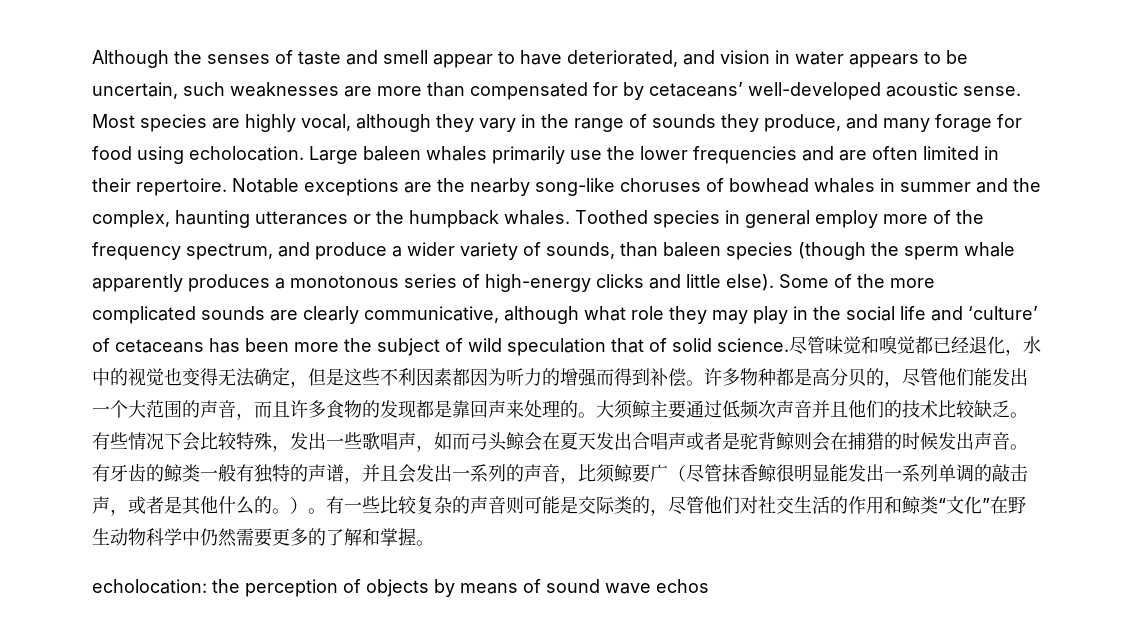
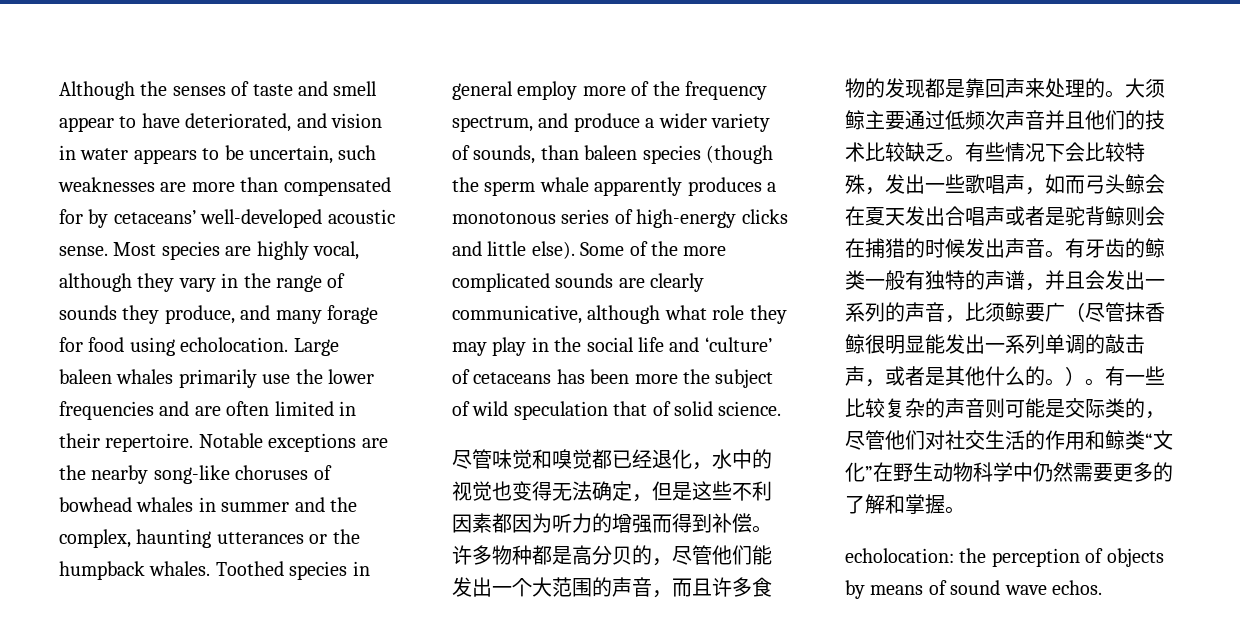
- Some of the more complicated sounds are clearly communicative, although what role they may play in the social life and ‘culture’ of cetaceans has been more the subject of wild speculation that of solid science.尽管味觉和嗅觉都已经退化，水中的视觉也变得无法确定，但是这些不利因素都因为听力的增强而得到补偿。
+ Some of the more complicated sounds are clearly communicative, although what role they may play in the social life and ‘culture’ of cetaceans has been more the subject of wild speculation that of solid science.
+ 尽管味觉和嗅觉都已经退化，水中的视觉也变得无法确定，但是这些不利因素都因为听力的增强而得到补偿。
- echolocation: the perception of objects by means of sound wave echos
+ echolocation: the perception of objects by means of sound wave echos.

